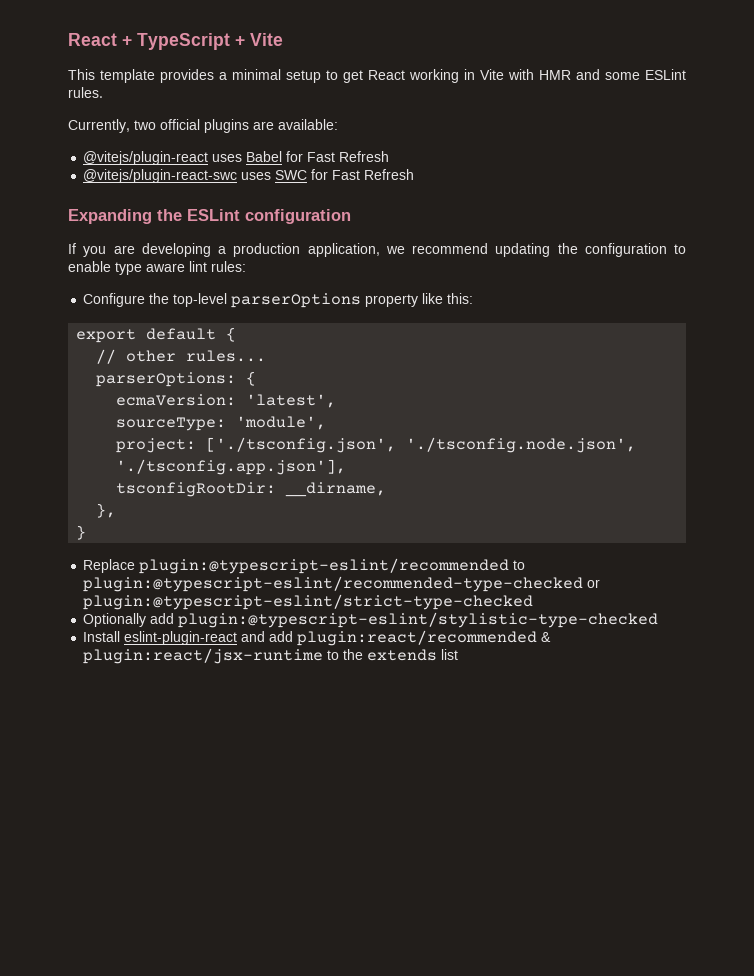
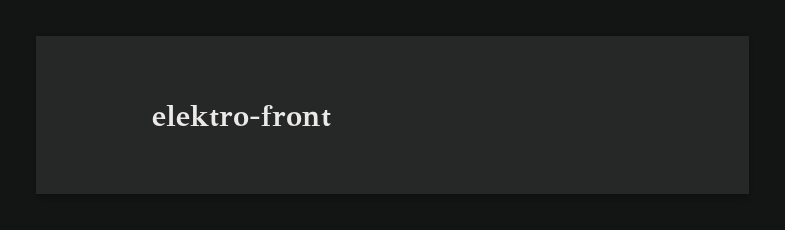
- React + TypeScript + Vite
- This template provides a minimal setup to get React working in Vite with HMR and some ESLint rules.
- Currently, two official plugins are available:
- @vitejs/plugin-react uses Babel for Fast Refresh
- @vitejs/plugin-react-swc uses SWC for Fast Refresh
- Expanding the ESLint configuration
- If you are developing a production application, we recommend updating the configuration to enable type aware lint rules:
- Configure the top-level parserOptions property like this:
- export default {
- // other rules...
- parserOptions: {
- ecmaVersion: 'latest',
- sourceType: 'module',
- project: ['./tsconfig.json', './tsconfig.node.json', './tsconfig.app.json'],
- tsconfigRootDir: __dirname,
- },
- }
- Replace plugin:@typescript-eslint/recommended to plugin:@typescript-eslint/recommended-type-checked or plugin:@typescript-eslint/strict-type-checked
- Optionally add plugin:@typescript-eslint/stylistic-type-checked
- Install eslint-plugin-react and add plugin:react/recommended & plugin:react/jsx-runtime to the extends list
+ elektro-front

